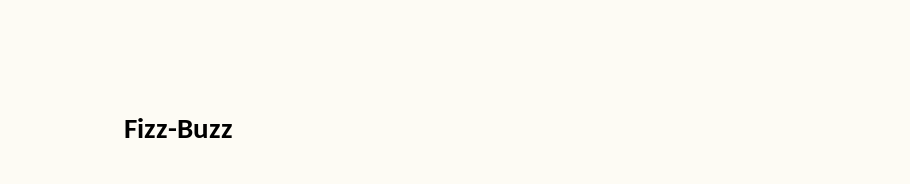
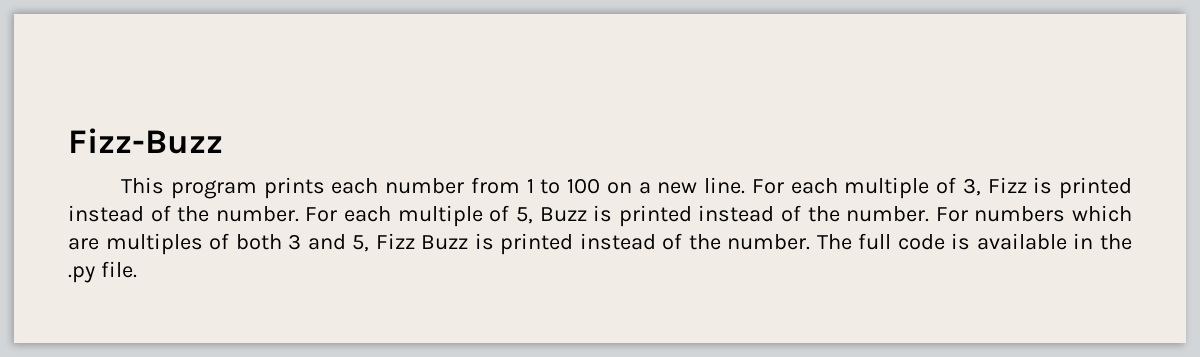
+ This program prints each number from 1 to 100 on a new line. For each multiple of 3, Fizz is printed instead of the number. For each multiple of 5, Buzz is printed instead of the number. For numbers which are multiples of both 3 and 5, Fizz Buzz is printed instead of the number. The full code is available in the .py file.

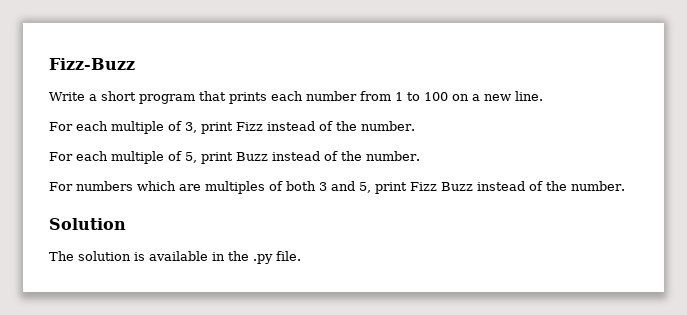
- This program prints each number from 1 to 100 on a new line. For each multiple of 3, Fizz is printed instead of the number. For each multiple of 5, Buzz is printed instead of the number. For numbers which are multiples of both 3 and 5, Fizz Buzz is printed instead of the number. The full code is available in the .py file.
+ Write a short program that prints each number from 1 to 100 on a new line.
+ For each multiple of 3, print Fizz instead of the number.
+ For each multiple of 5, print Buzz instead of the number.
+ For numbers which are multiples of both 3 and 5, print Fizz Buzz instead of the number.
+ Solution
+ The solution is available in the .py file.

